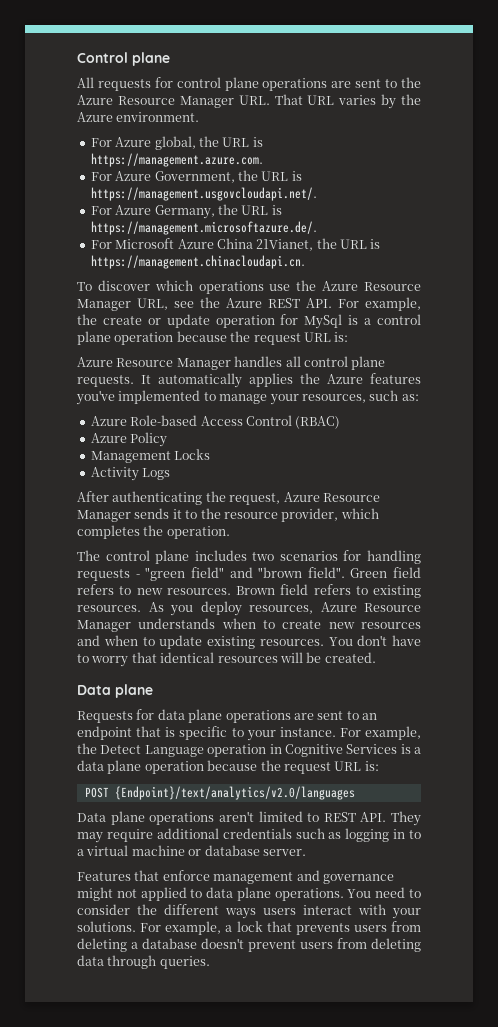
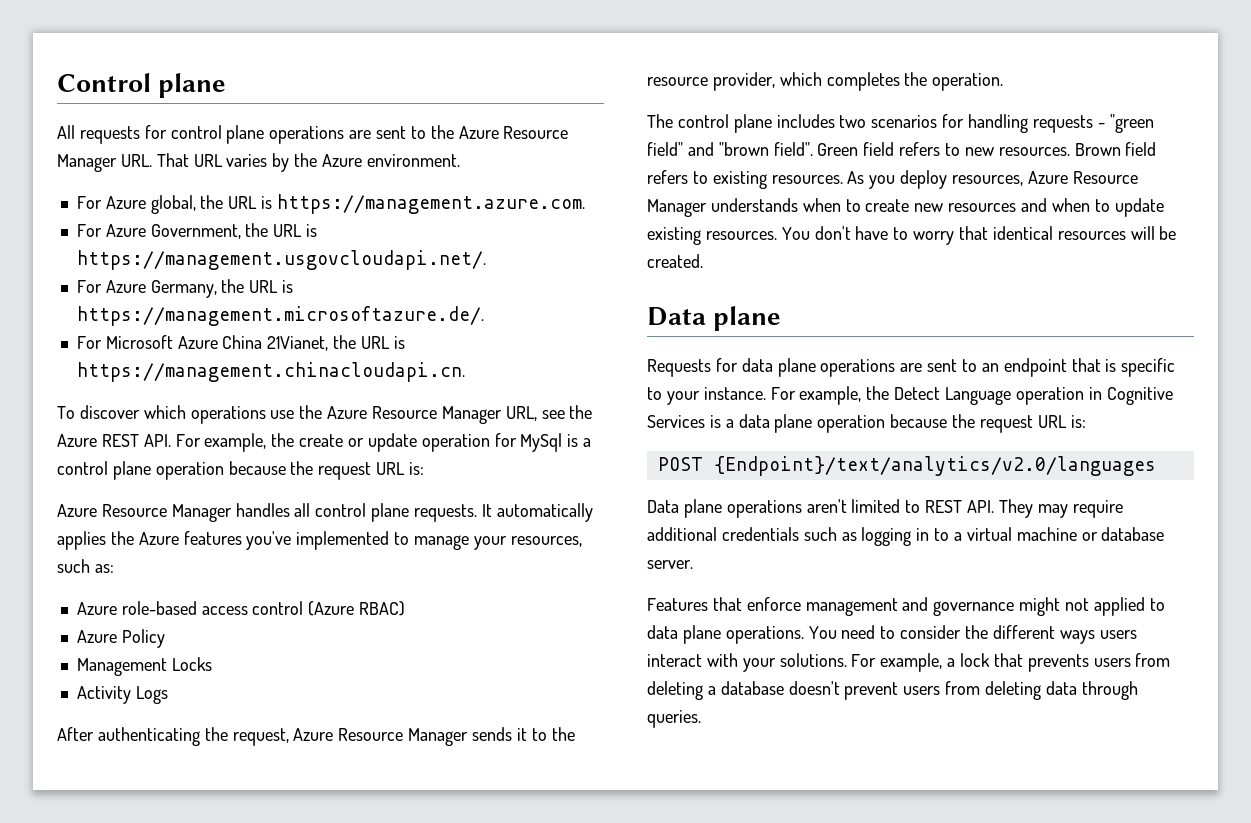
- Azure Role-based Access Control (RBAC)
+ Azure role-based access control (Azure RBAC)

